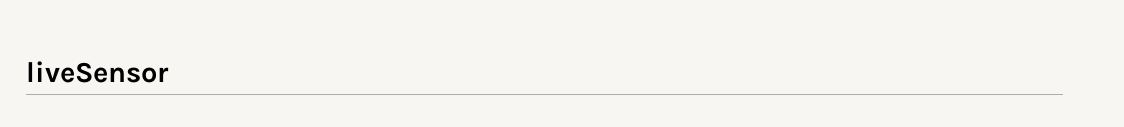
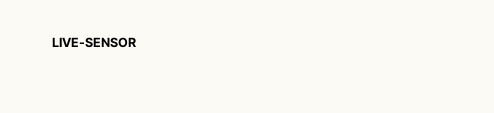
- liveSensor
+ LIVE-SENSOR

